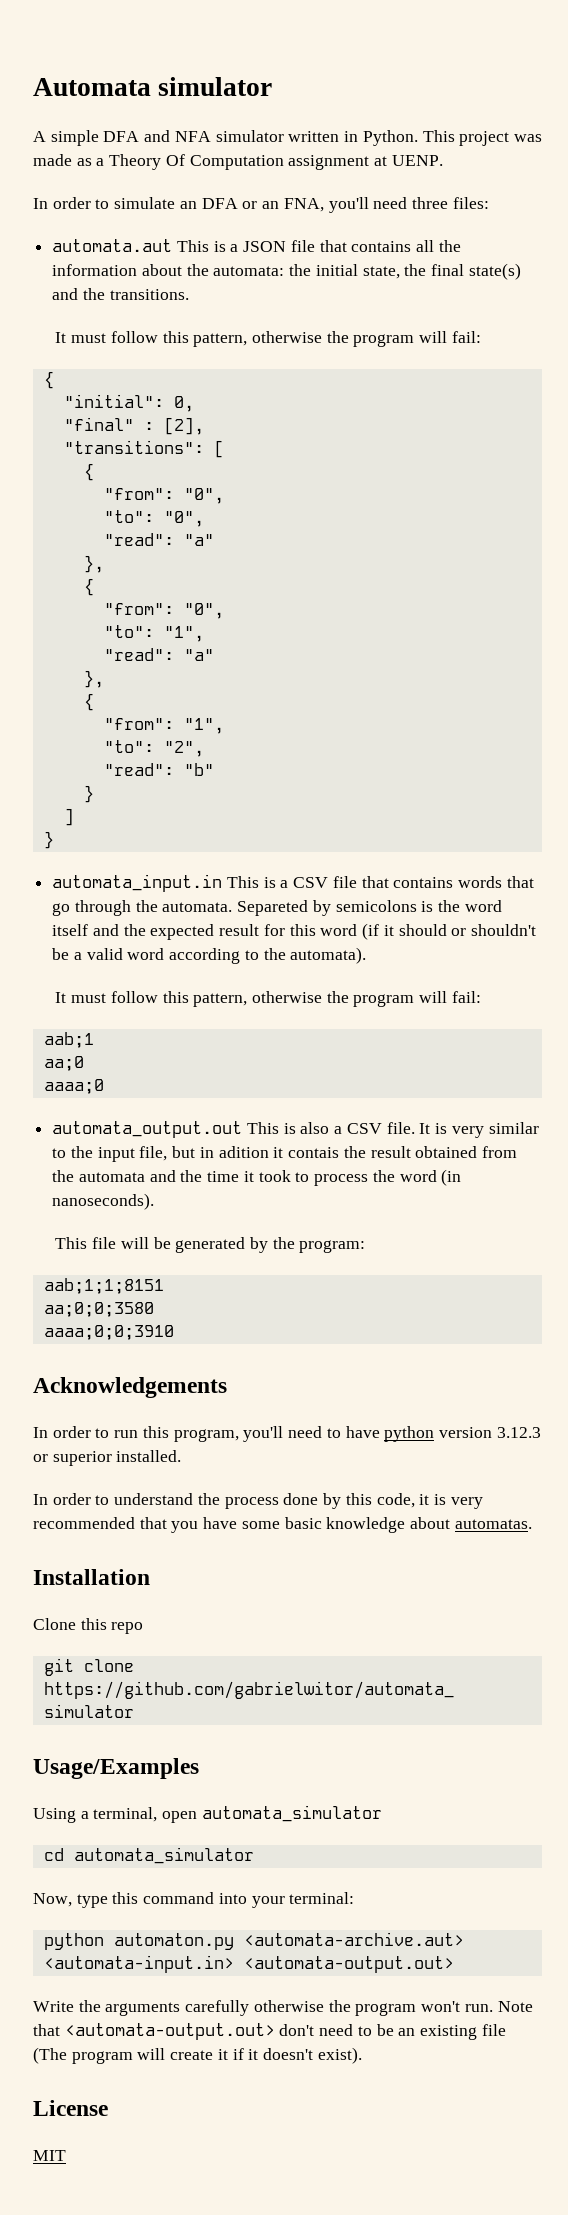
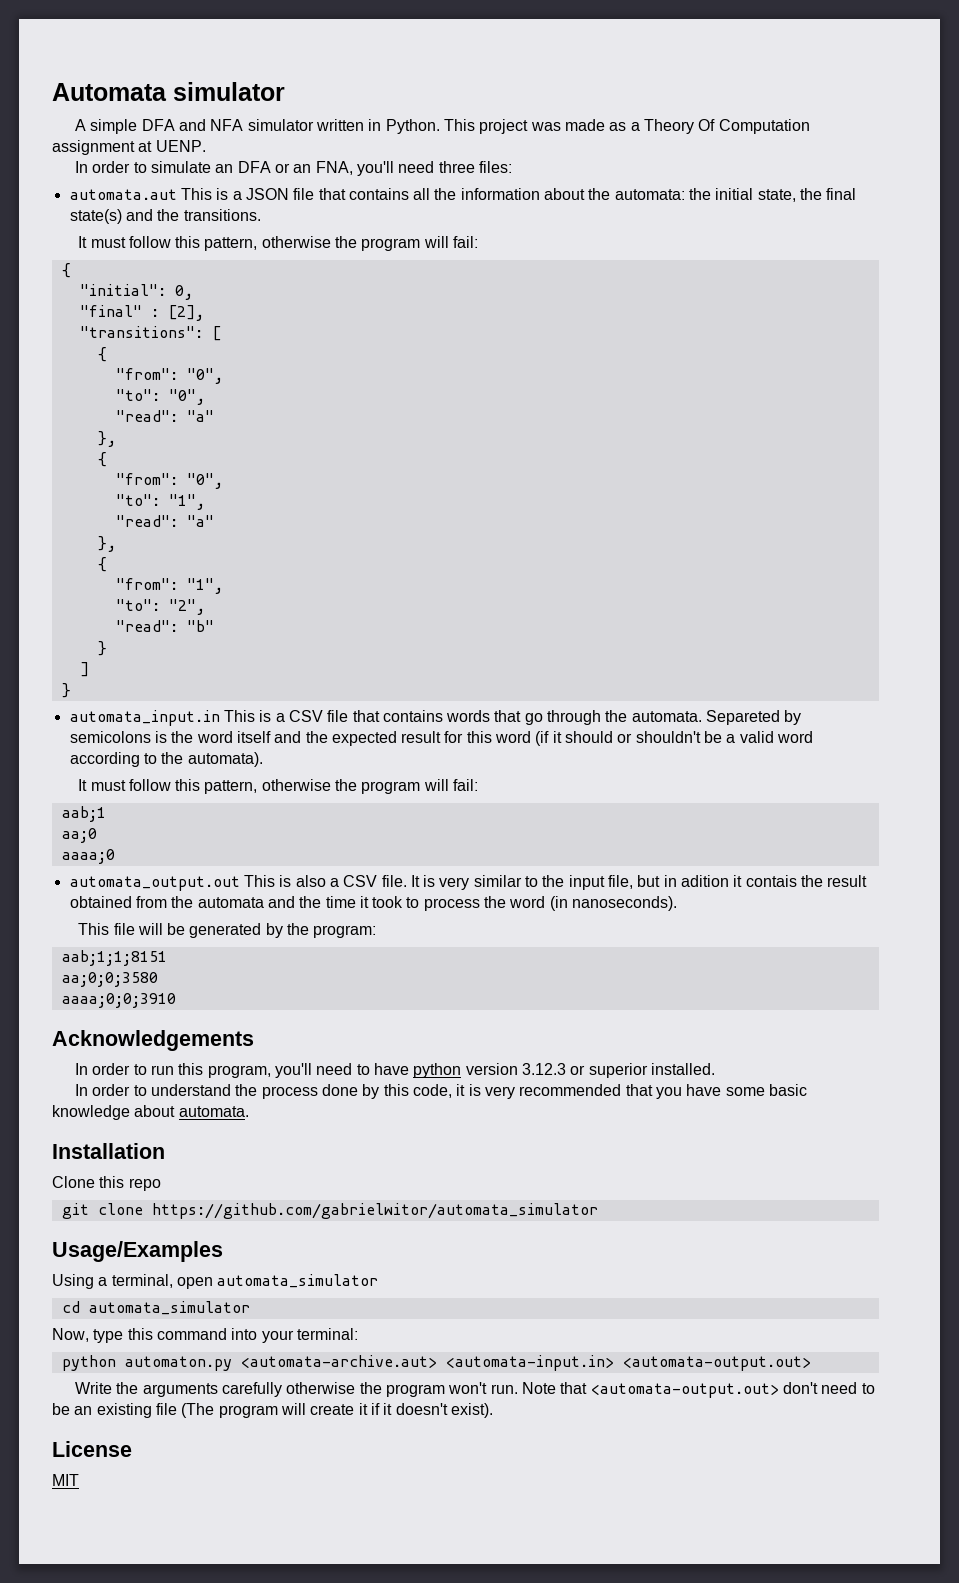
- In order to understand the process done by this code, it is very recommended that you have some basic knowledge about automatas.
+ In order to understand the process done by this code, it is very recommended that you have some basic knowledge about automata.

